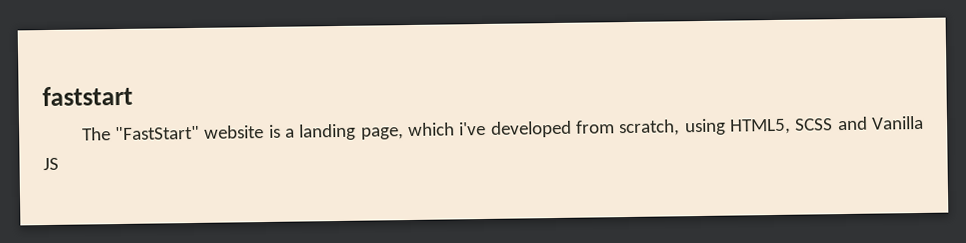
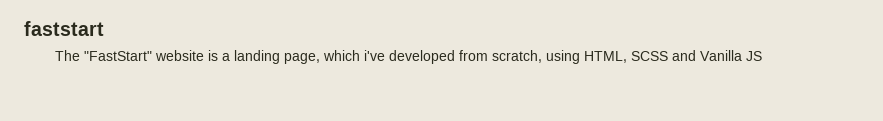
- The "FastStart" website is a landing page, which i've developed from scratch, using HTML5, SCSS and Vanilla JS
+ The "FastStart" website is a landing page, which i've developed from scratch, using HTML, SCSS and Vanilla JS

